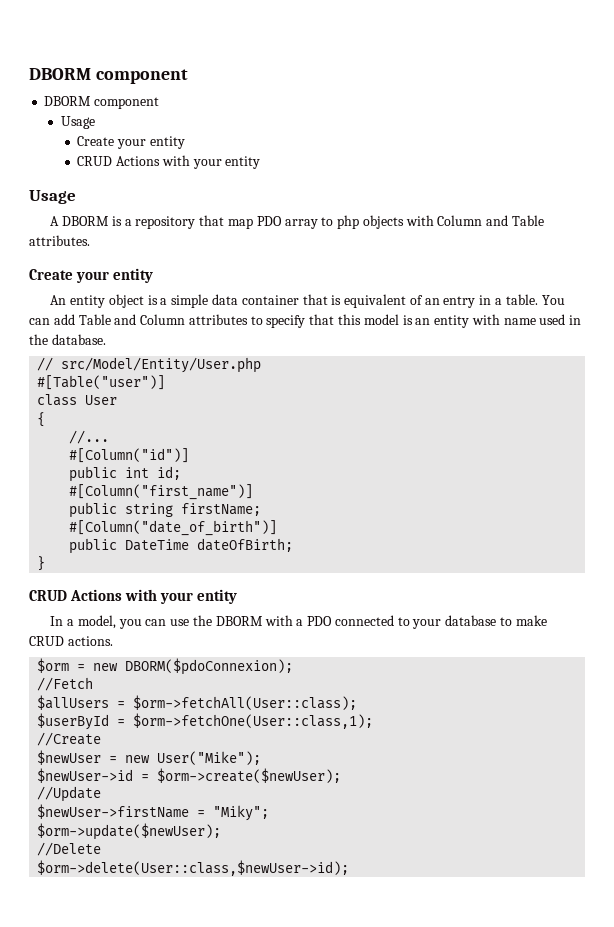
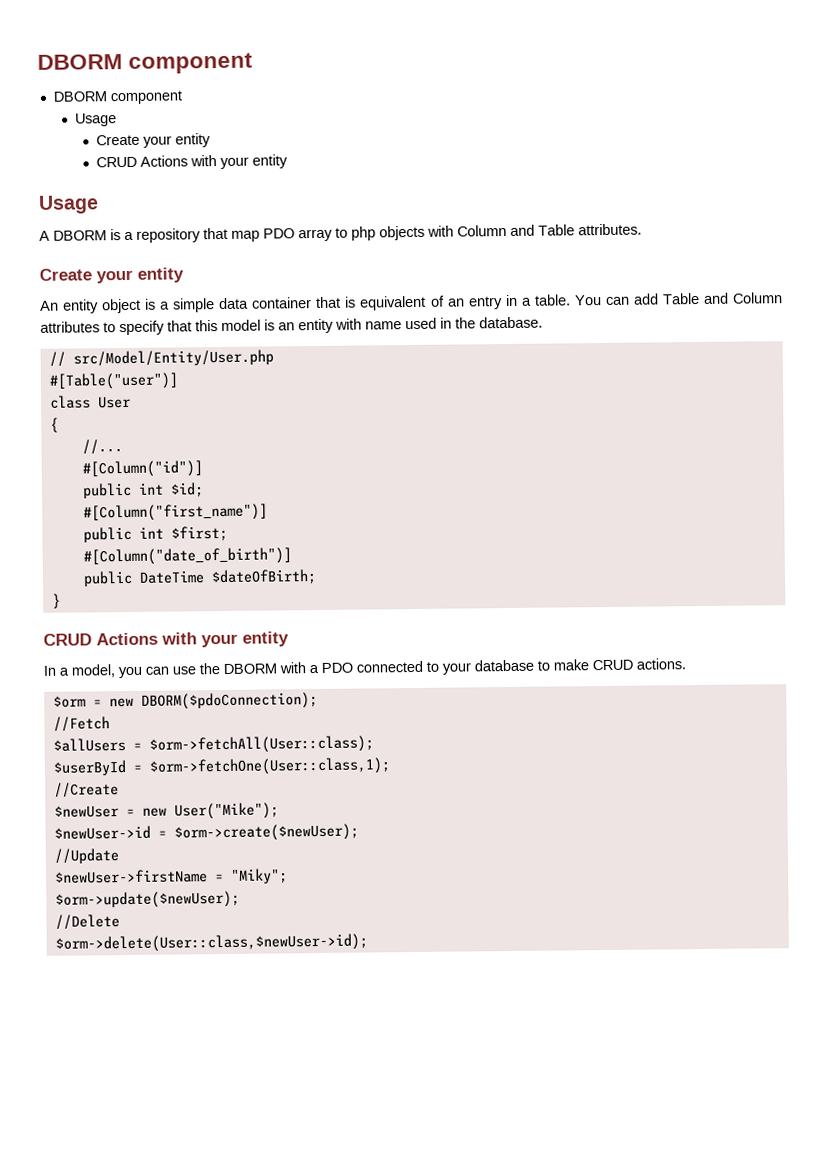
- public int id;
+ public int $id;
- public string firstName;
+ public int $first;
- public DateTime dateOfBirth;
+ public DateTime $dateOfBirth;
- $orm = new DBORM($pdoConnexion);
+ $orm = new DBORM($pdoConnection);

